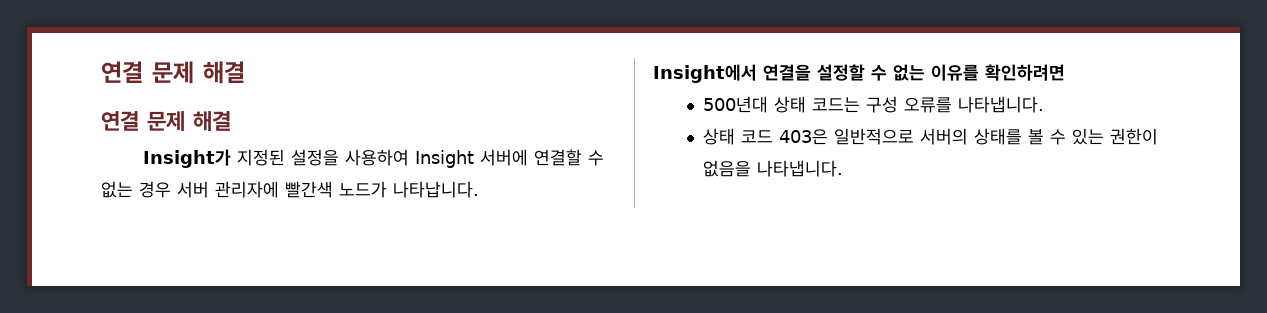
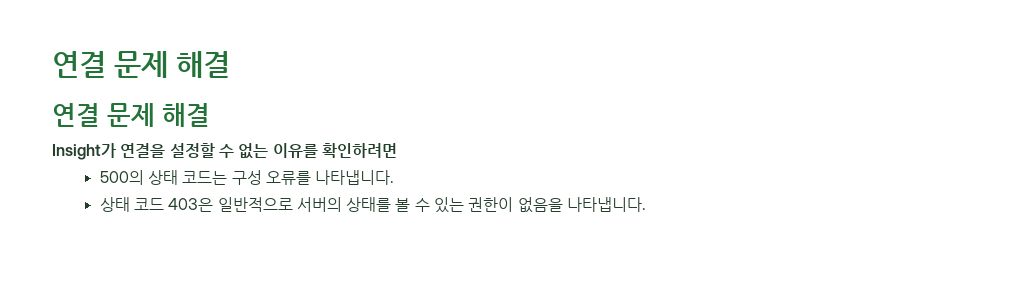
- Insight가 지정된 설정을 사용하여 Insight 서버에 연결할 수 없는 경우 서버 관리자에 빨간색 노드가 나타납니다.
- Insight에서 연결을 설정할 수 없는 이유를 확인하려면
+ Insight가 연결을 설정할 수 없는 이유를 확인하려면
- 500년대 상태 코드는 구성 오류를 나타냅니다.
+ 500의 상태 코드는 구성 오류를 나타냅니다.

